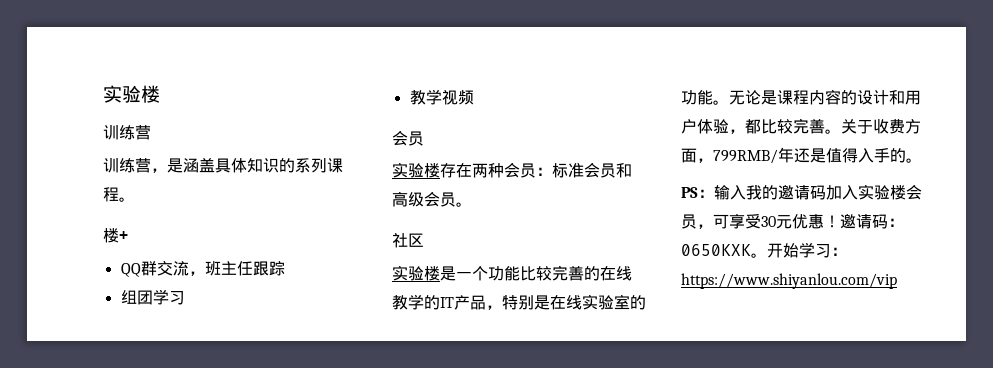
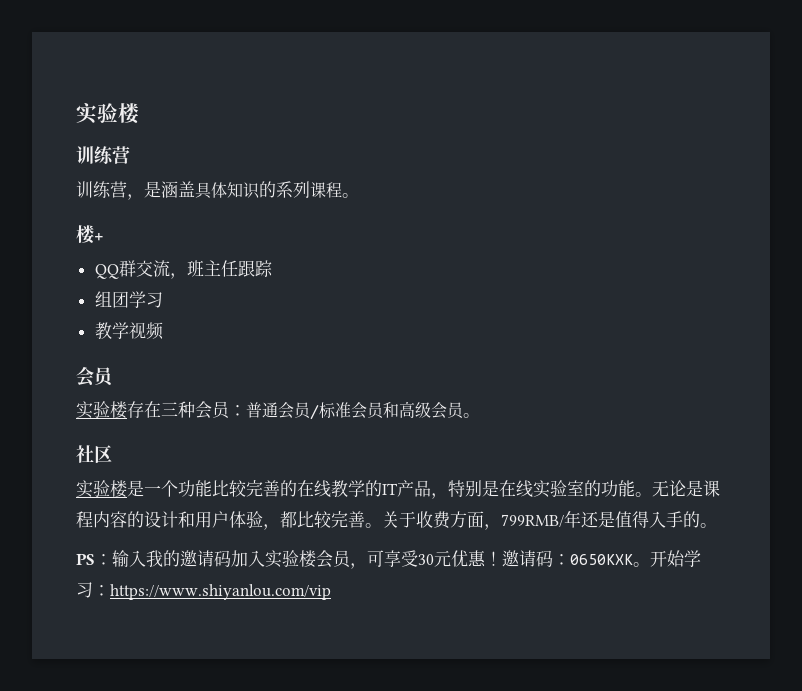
- 实验楼存在两种会员：标准会员和高级会员。
+ 实验楼存在三种会员：普通会员/标准会员和高级会员。

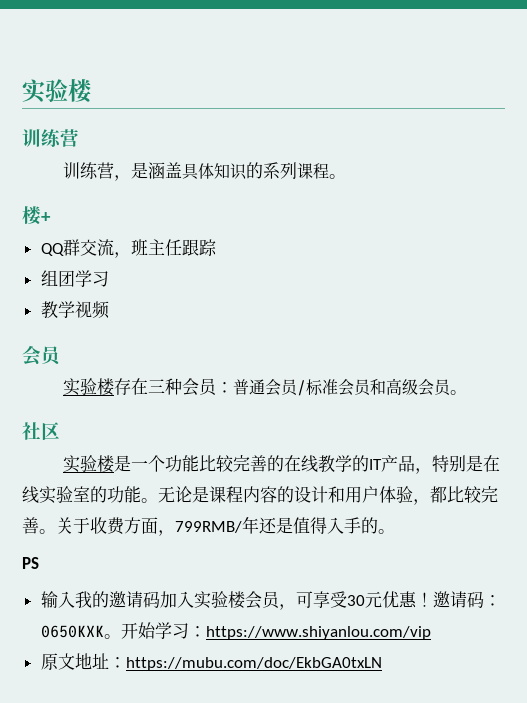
- PS：输入我的邀请码加入实验楼会员，可享受30元优惠！
+ PS
+ 输入我的邀请码加入实验楼会员，可享受30元优惠！
+ 原文地址：https://mubu.com/doc/EkbGA0txLN

